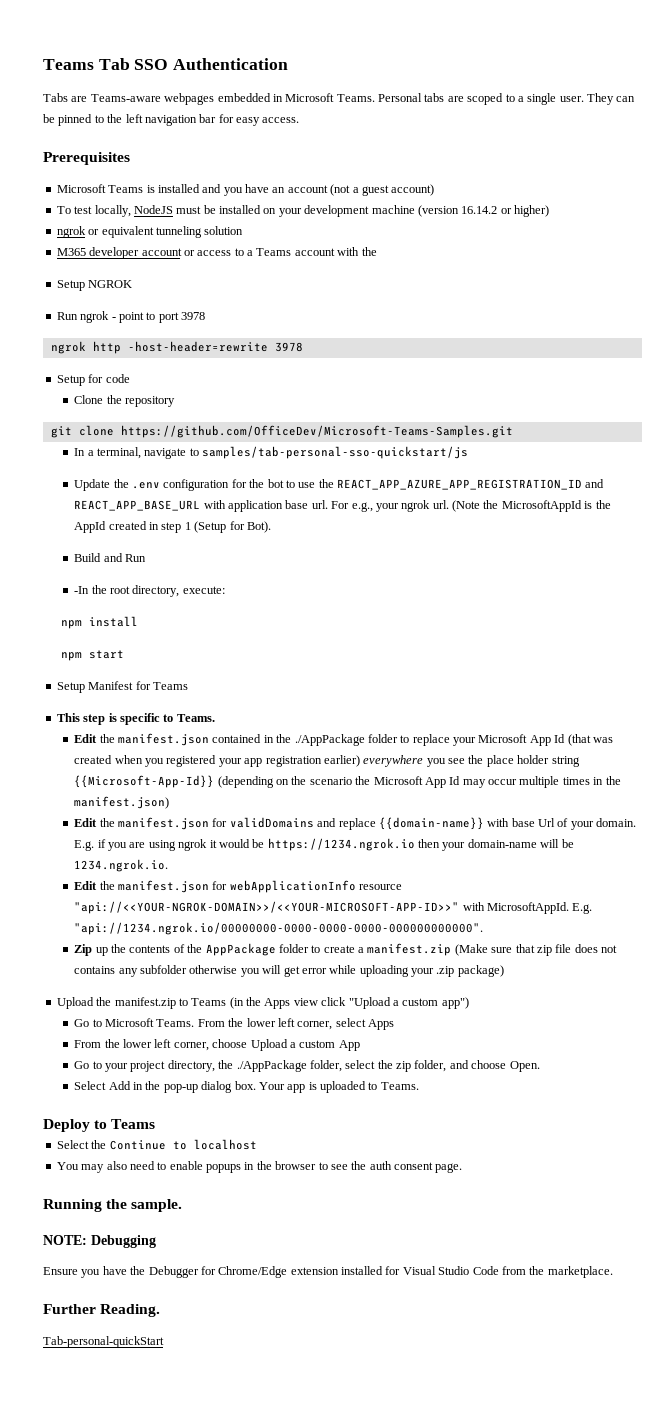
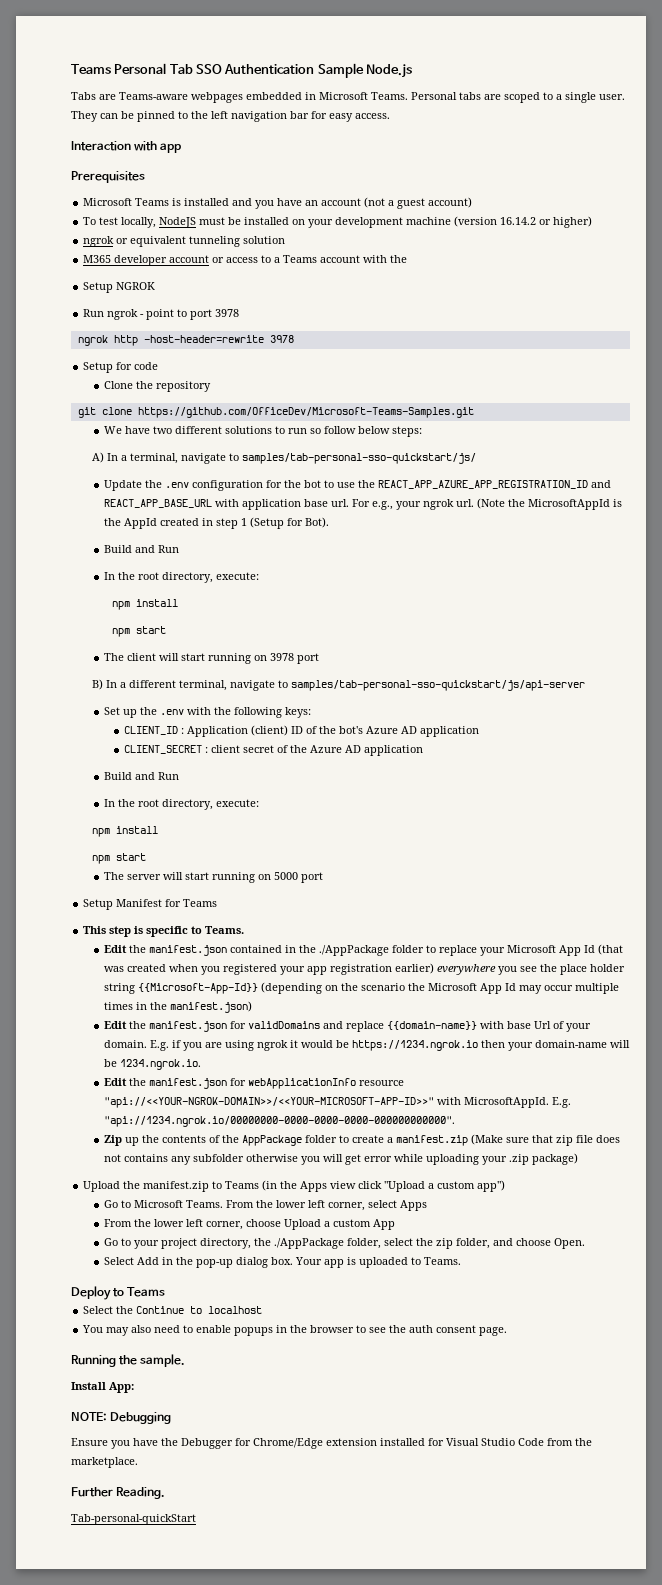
- Teams Tab SSO Authentication
+ Teams Personal Tab SSO Authentication Sample Node.js
+ Interaction with app
- In a terminal, navigate to samples/tab-personal-sso-quickstart/js
+ We have two different solutions to run so follow below steps:
+ A) In a terminal, navigate to samples/tab-personal-sso-quickstart/js/
  (Note the MicrosoftAppId is the AppId created in step 1 (Setup for Bot).
  Build and Run
- -In the root directory, execute:
+ In the root directory, execute:
  npm install
  npm start
+ The client will start running on 3978 port
+ B) In a different terminal, navigate to samples/tab-personal-sso-quickstart/js/api-server
+ Set up the .env with the following keys:
+ CLIENT_ID : Application (client) ID of the bot's Azure AD application
+ CLIENT_SECRET : client secret of the Azure AD application
+ Build and Run
+ In the root directory, execute:
+ npm install
+ npm start
+ The server will start running on 5000 port
+ Install App:

